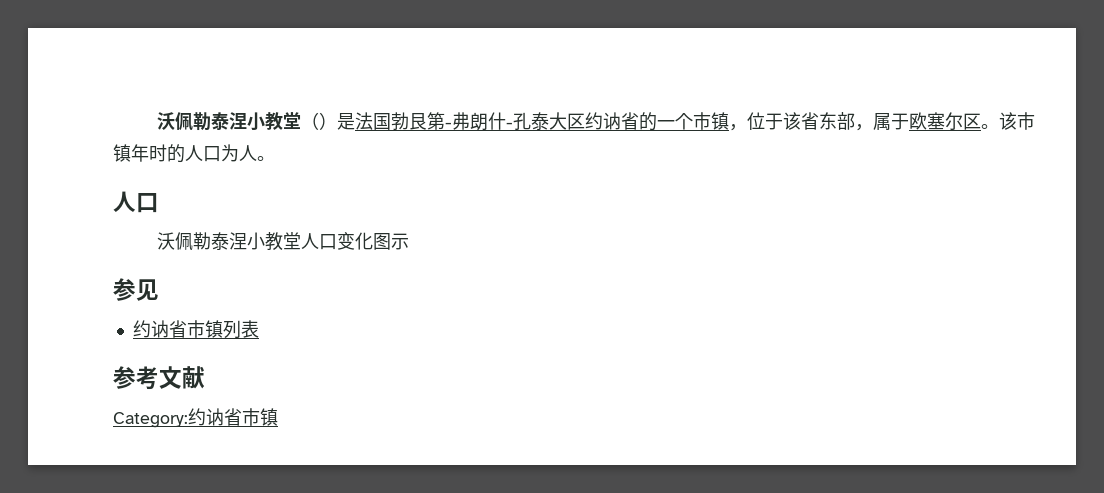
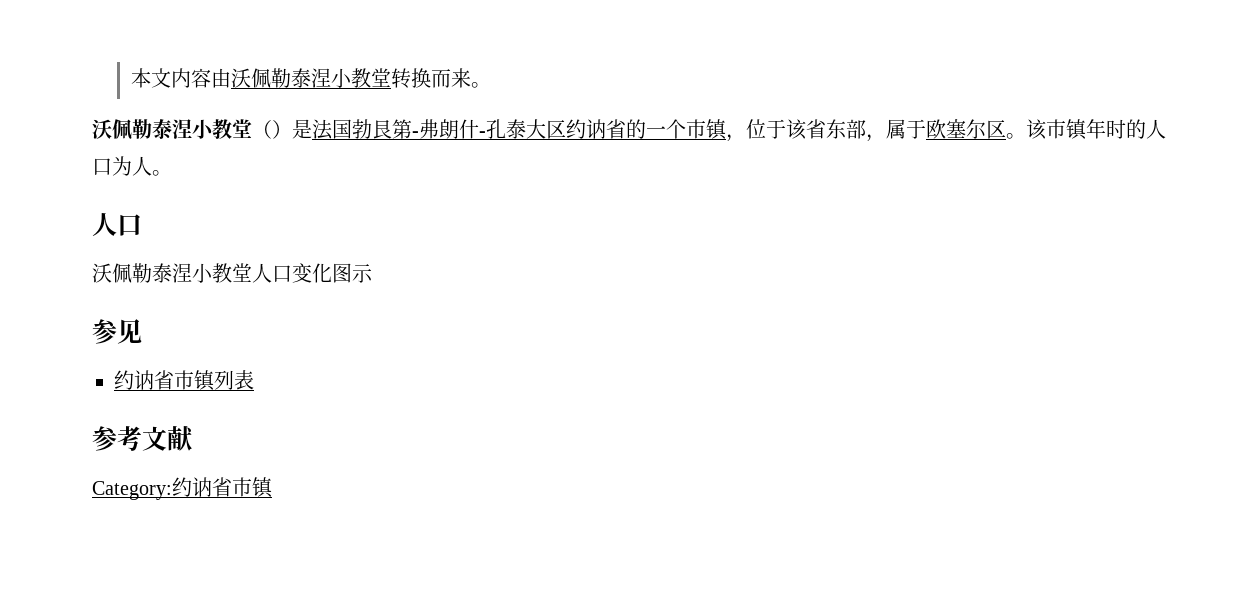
+ 本文内容由沃佩勒泰涅小教堂转换而来。

